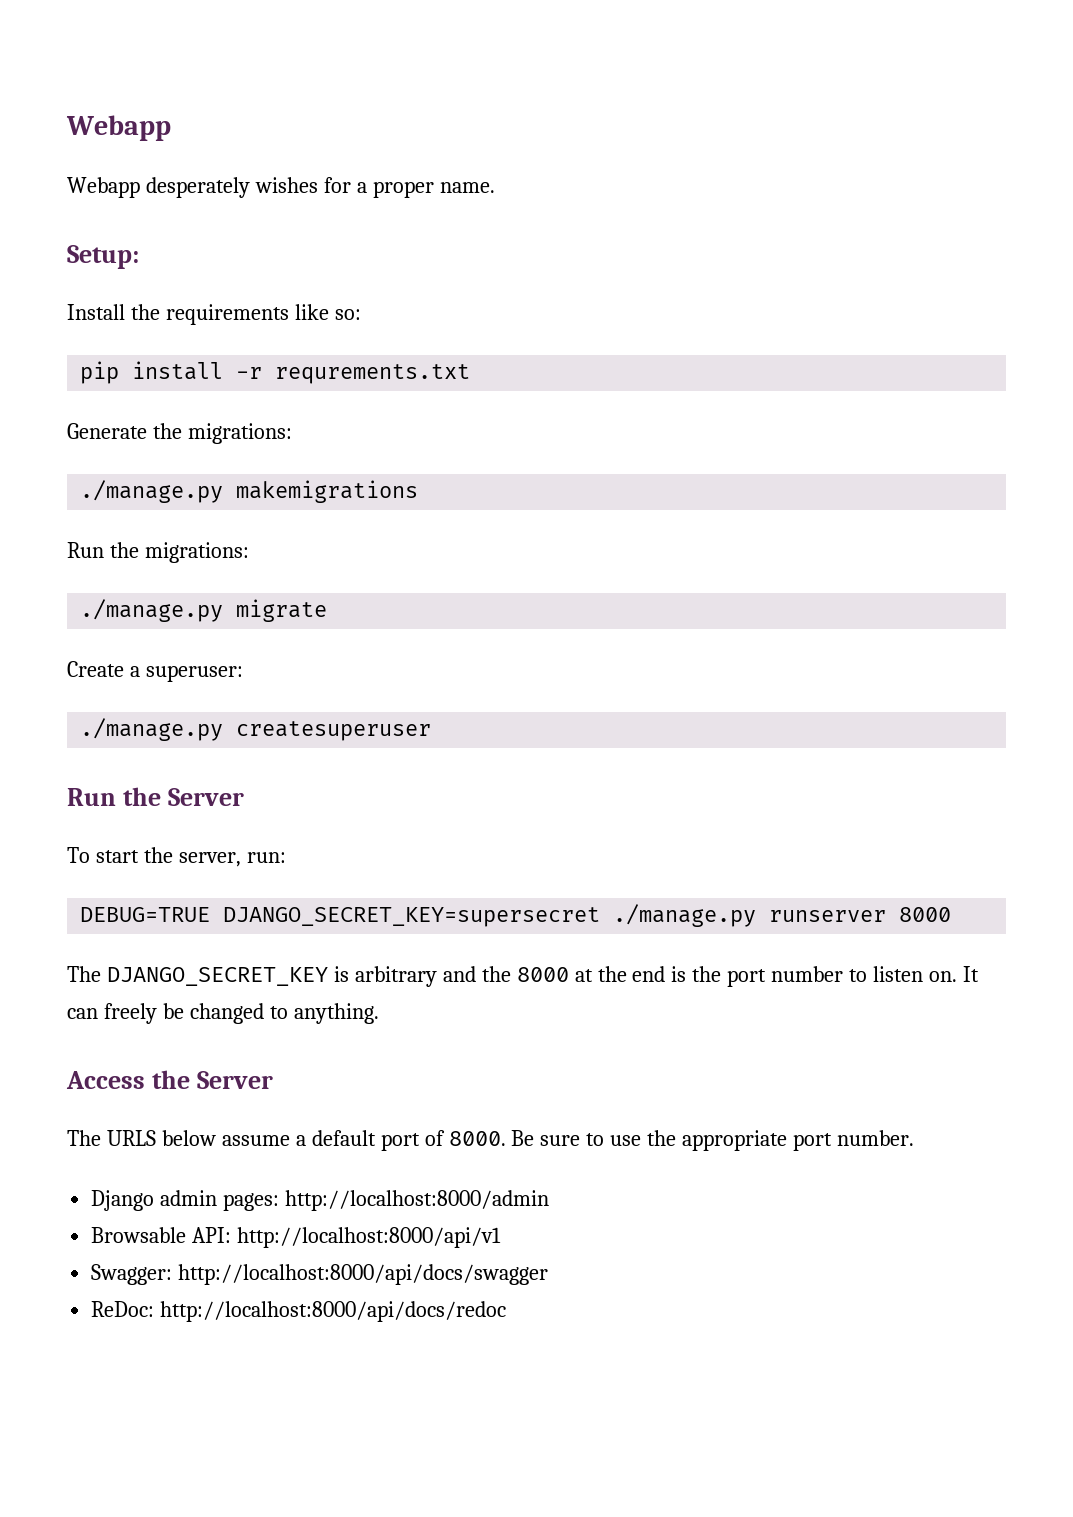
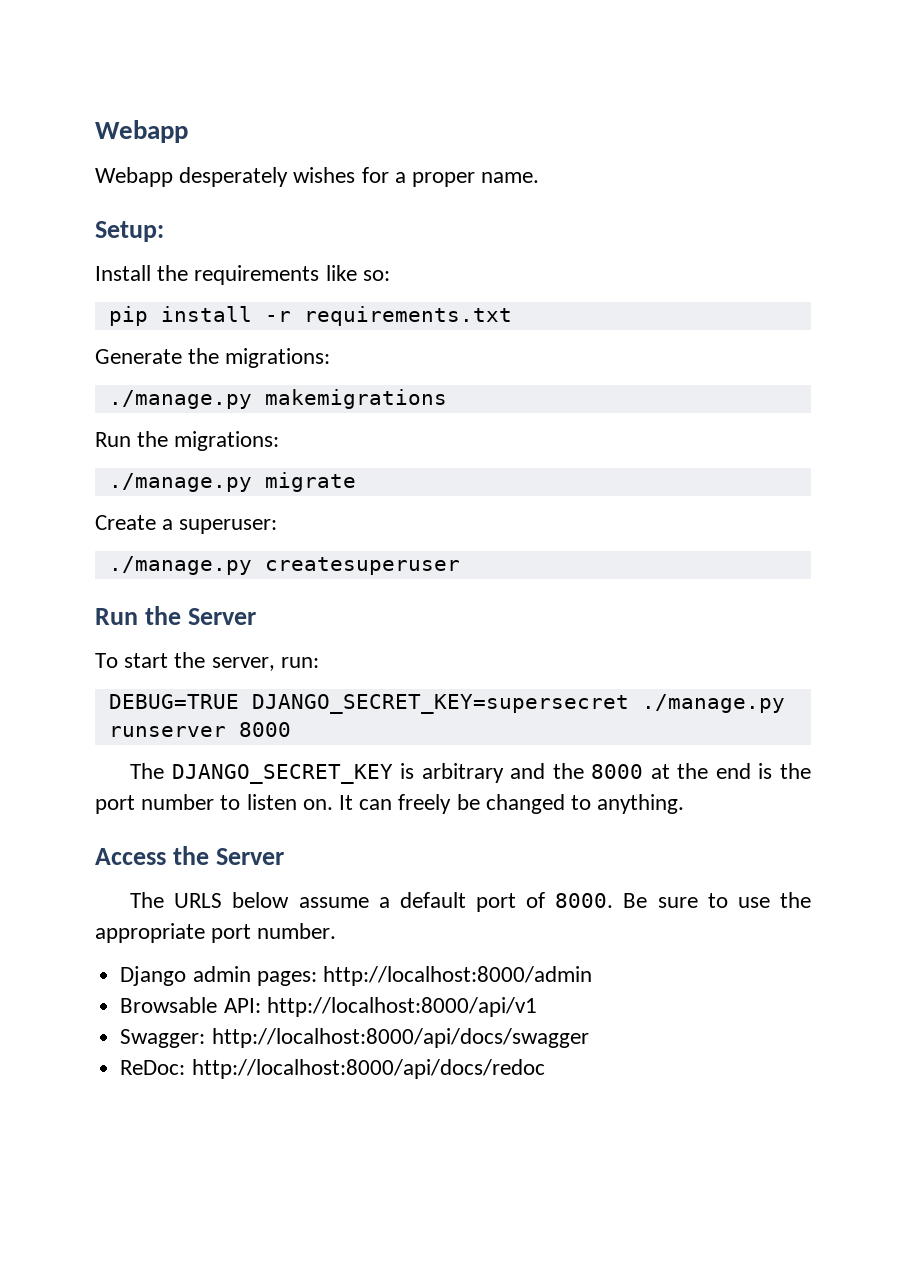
- pip install -r requrements.txt
+ pip install -r requirements.txt

